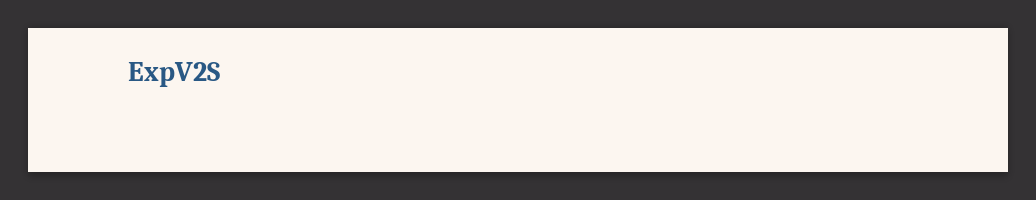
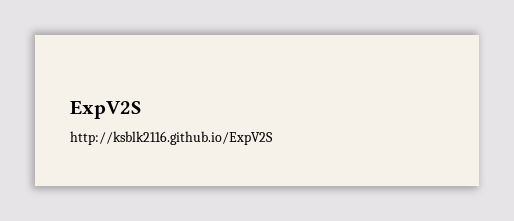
+ http://ksblk2116.github.io/ExpV2S

